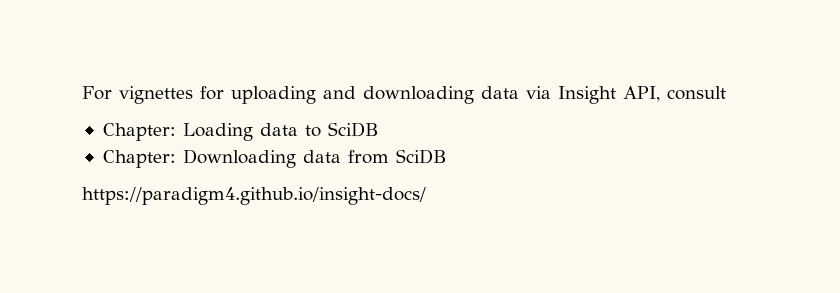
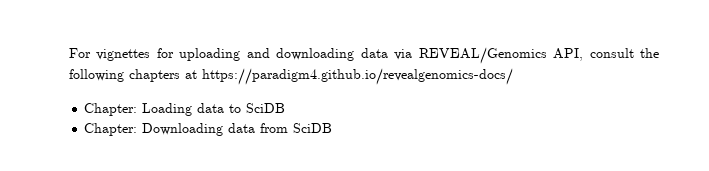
- For vignettes for uploading and downloading data via Insight API, consult
+ For vignettes for uploading and downloading data via REVEAL/Genomics API, consult the following chapters at https://paradigm4.github.io/revealgenomics-docs/
- https://paradigm4.github.io/insight-docs/

